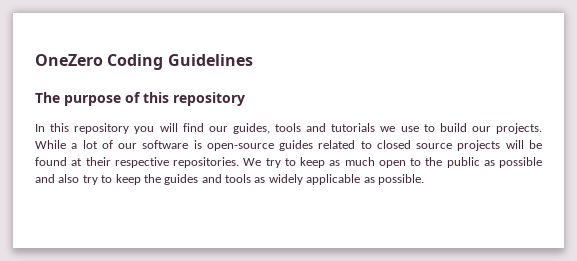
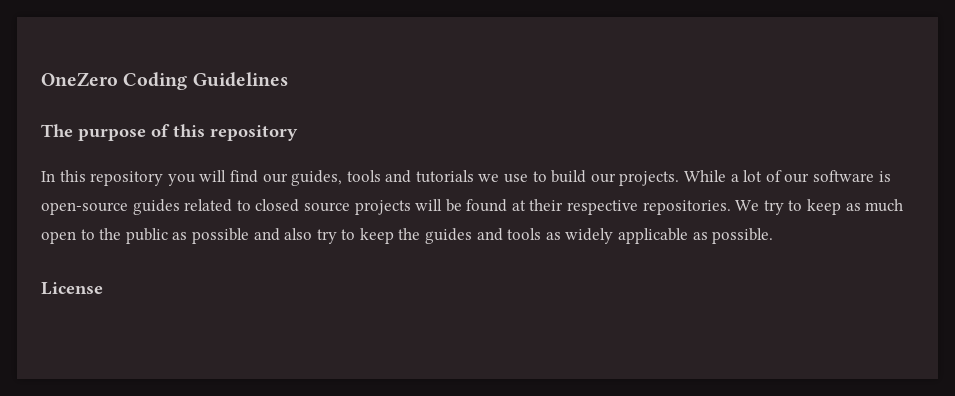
+ License

